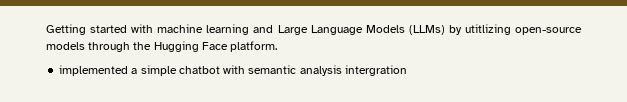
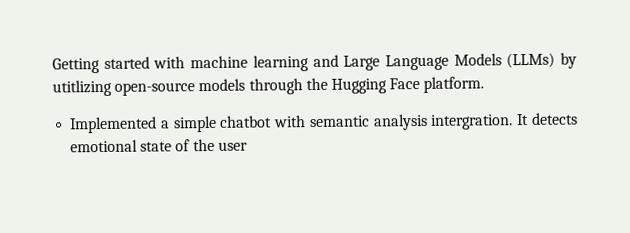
- implemented a simple chatbot with semantic analysis intergration
+ Implemented a simple chatbot with semantic analysis intergration. It detects emotional state of the user

